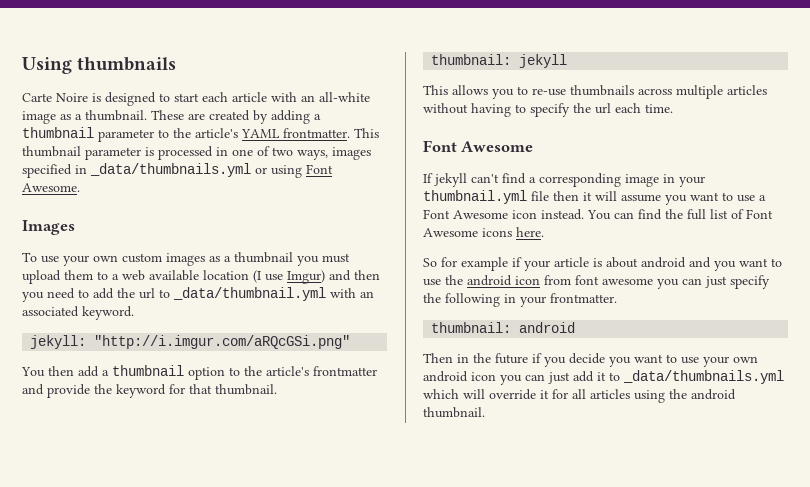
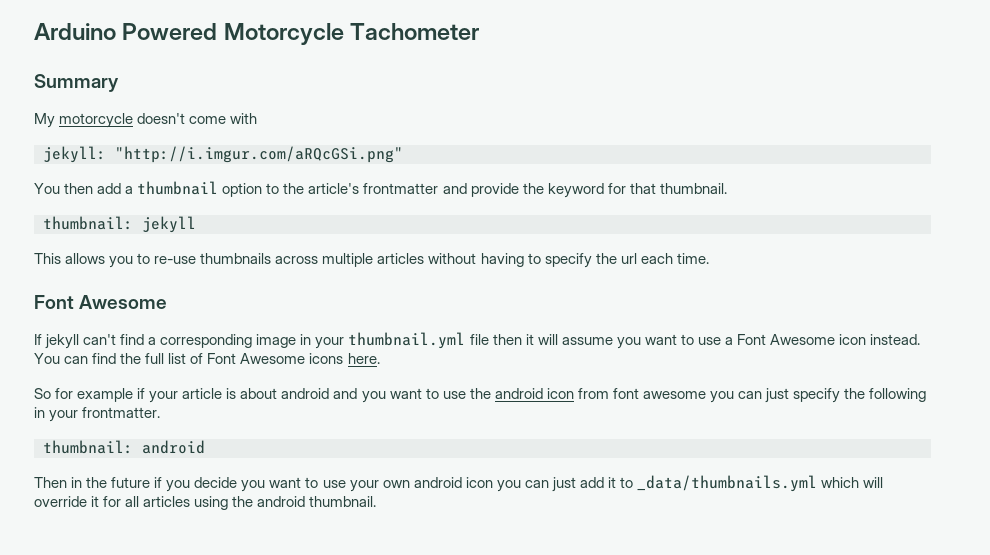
- Using thumbnails
- Carte Noire is designed to start each article with an all-white image as a thumbnail. These are created by adding a thumbnail parameter to the article's YAML frontmatter. This thumbnail parameter is processed in one of two ways, images specified in _data/thumbnails.yml or using Font Awesome.
- Images
- To use your own custom images as a thumbnail you must upload them to a web available location (I use Imgur) and then you need to add the url to _data/thumbnail.yml with an associated keyword.
+ Arduino Powered Motorcycle Tachometer
+ Summary
+ My motorcycle doesn't come with

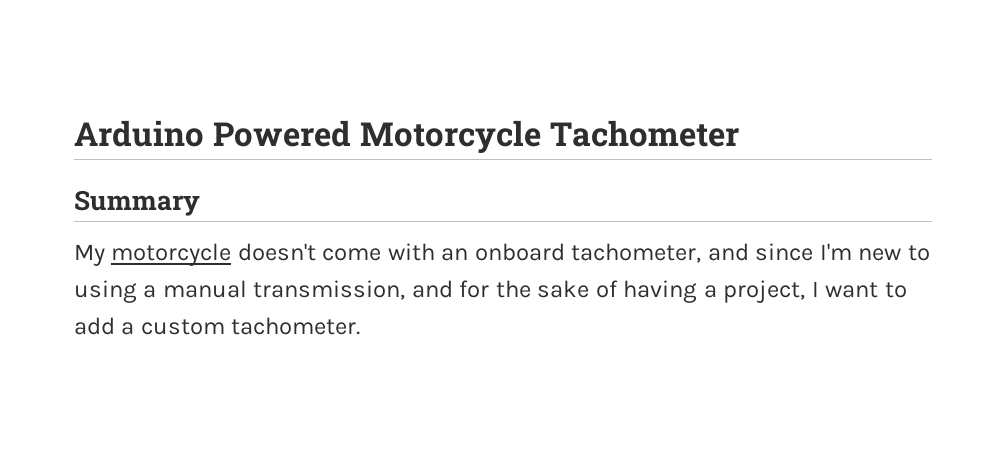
- My motorcycle doesn't come with
- jekyll: "http://i.imgur.com/aRQcGSi.png"
- You then add a thumbnail option to the article's frontmatter and provide the keyword for that thumbnail.
- thumbnail: jekyll
- This allows you to re-use thumbnails across multiple articles without having to specify the url each time.
- Font Awesome
- If jekyll can't find a corresponding image in your thumbnail.yml file then it will assume you want to use a Font Awesome icon instead. You can find the full list of Font Awesome icons here.
- So for example if your article is about android and you want to use the android icon from font awesome you can just specify the following in your frontmatter.
- thumbnail: android
- Then in the future if you decide you want to use your own android icon you can just add it to _data/thumbnails.yml which will override it for all articles using the android thumbnail.
+ My motorcycle doesn't come with an onboard tachometer, and since I'm new to using a manual transmission, and for the sake of having a project, I want to add a custom tachometer.

